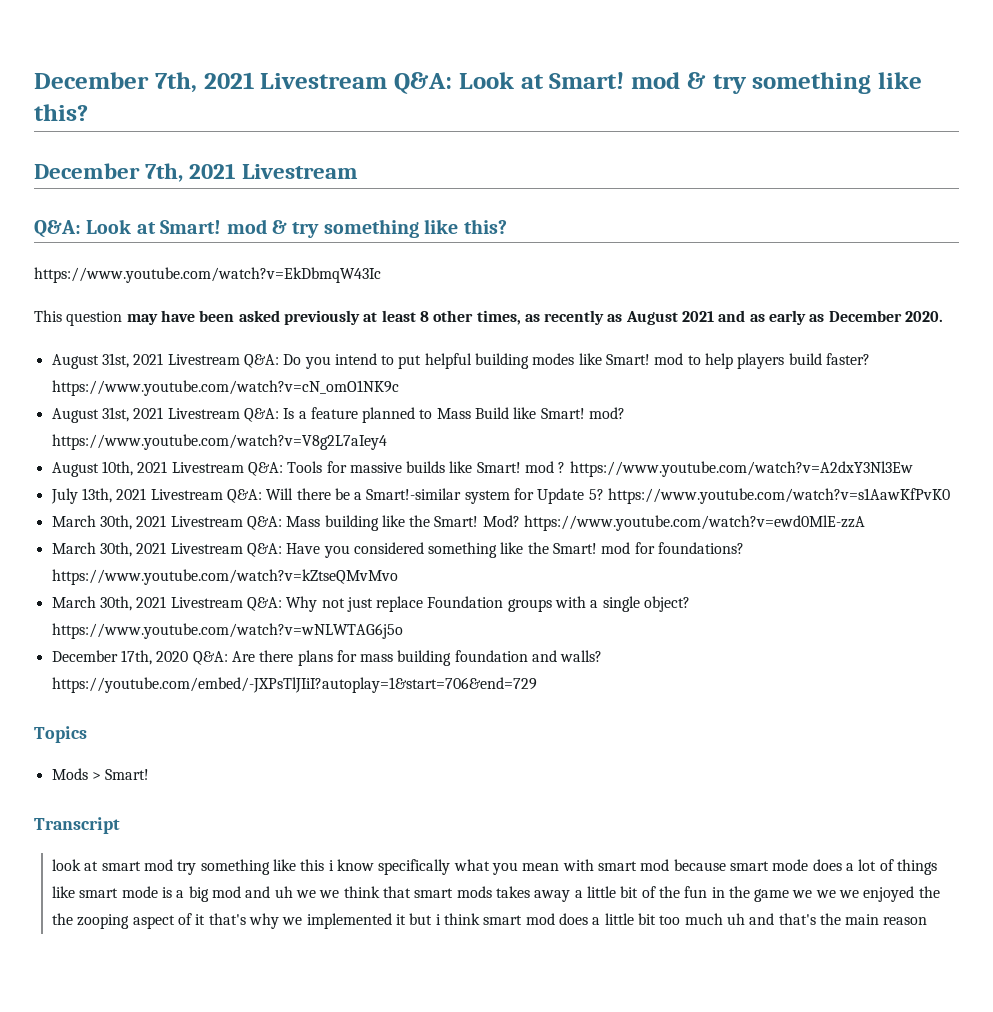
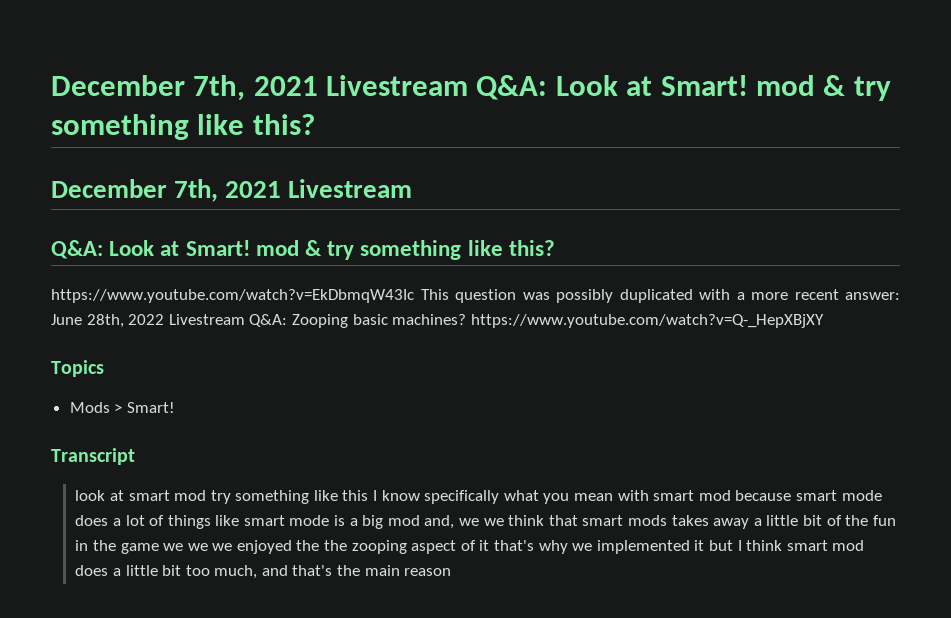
- https://www.youtube.com/watch?v=EkDbmqW43Ic
- This question may have been asked previously at least 8 other times, as recently as August 2021 and as early as December 2020.
- August 31st, 2021 Livestream Q&A: Do you intend to put helpful building modes like Smart! mod to help players build faster? https://www.youtube.com/watch?v=cN_omO1NK9c
- August 31st, 2021 Livestream Q&A: Is a feature planned to Mass Build like Smart! mod? https://www.youtube.com/watch?v=V8g2L7aIey4
- August 10th, 2021 Livestream Q&A: Tools for massive builds like Smart! mod ? https://www.youtube.com/watch?v=A2dxY3Nl3Ew
- July 13th, 2021 Livestream Q&A: Will there be a Smart!-similar system for Update 5? https://www.youtube.com/watch?v=s1AawKfPvK0
- March 30th, 2021 Livestream Q&A: Mass building like the Smart! Mod? https://www.youtube.com/watch?v=ewd0MlE-zzA
- March 30th, 2021 Livestream Q&A: Have you considered something like the Smart! mod for foundations? https://www.youtube.com/watch?v=kZtseQMvMvo
- March 30th, 2021 Livestream Q&A: Why not just replace Foundation groups with a single object? https://www.youtube.com/watch?v=wNLWTAG6j5o
- December 17th, 2020 Q&A: Are there plans for mass building foundation and walls? https://youtube.com/embed/-JXPsTlJIiI?autoplay=1&start=706&end=729
+ https://www.youtube.com/watch?v=EkDbmqW43Ic This question was possibly duplicated with a more recent answer: June 28th, 2022 Livestream Q&A: Zooping basic machines? https://www.youtube.com/watch?v=Q-_HepXBjXY
- look at smart mod try something like this i know specifically what you mean with smart mod because smart mode does a lot of things like smart mode is a big mod and uh we we think that smart mods takes away a little bit of the fun in the game we we we enjoyed the the zooping aspect of it that's why we implemented it but i think smart mod does a little bit too much uh and that's the main reason
+ look at smart mod try something like this I know specifically what you mean with smart mod because smart mode does a lot of things like smart mode is a big mod and, we we think that smart mods takes away a little bit of the fun in the game we we we enjoyed the the zooping aspect of it that's why we implemented it but I think smart mod does a little bit too much, and that's the main reason

